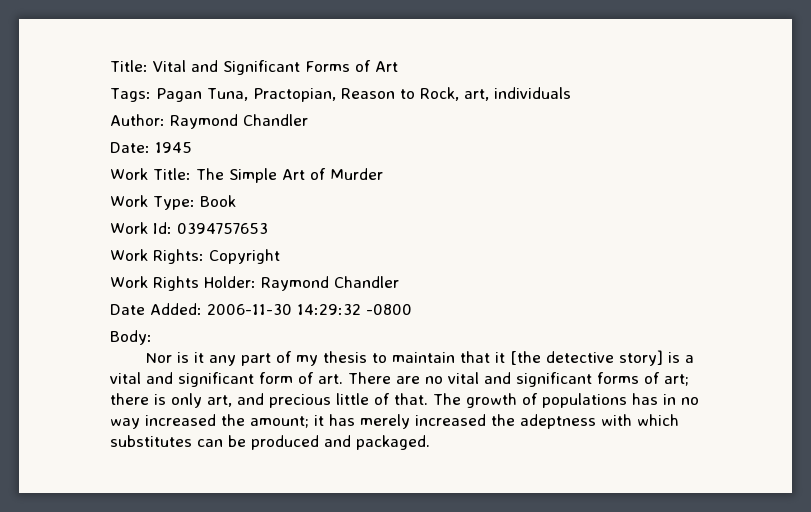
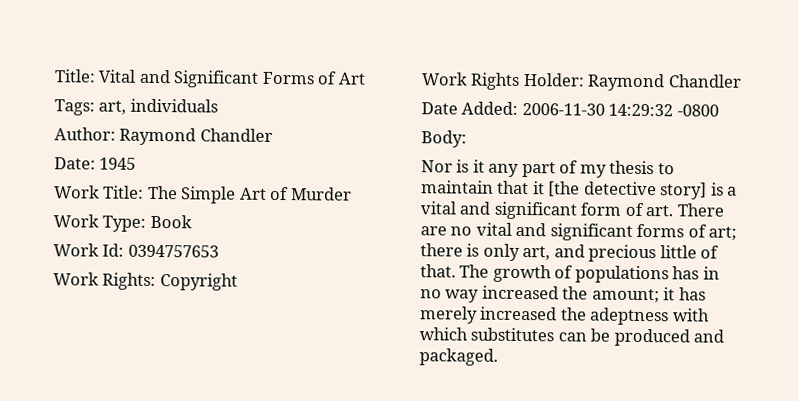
- Tags: Pagan Tuna, Practopian, Reason to Rock, art, individuals
+ Tags: art, individuals

